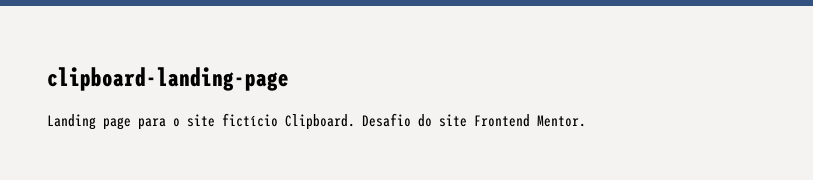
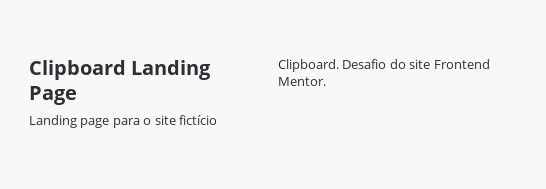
- clipboard-landing-page
+ Clipboard Landing Page

